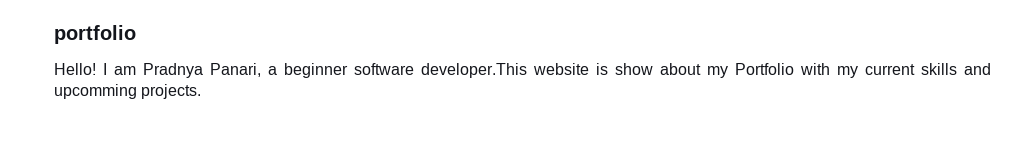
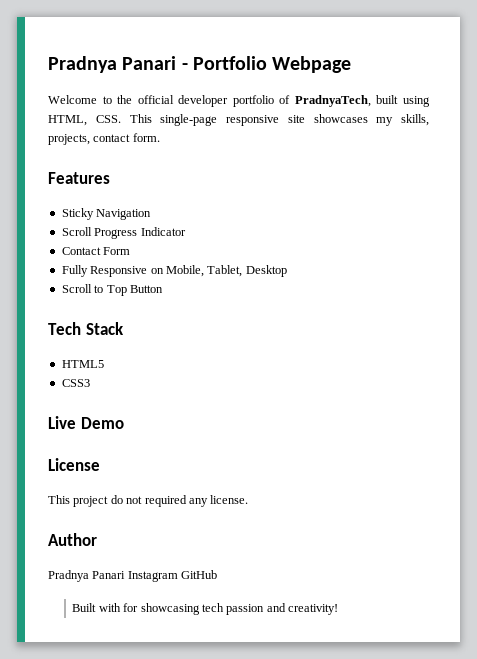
- portfolio
- Hello! I am Pradnya Panari, a beginner software developer.This website is show about my Portfolio with my current skills and upcomming projects.
+ Pradnya Panari - Portfolio Webpage
+ Welcome to the official developer portfolio of PradnyaTech, built using HTML, CSS. This single-page responsive site showcases my skills, projects, contact form.
+ Features
+ Sticky Navigation
+ Scroll Progress Indicator
+ Contact Form
+ Fully Responsive on Mobile, Tablet, Desktop
+ Scroll to Top Button
+ Tech Stack
+ HTML5
+ CSS3
+ Live Demo
+ License
+ This project do not required any license.
+ Author
+ Pradnya Panari Instagram GitHub
+ Built with for showcasing tech passion and creativity!

